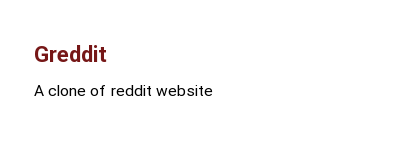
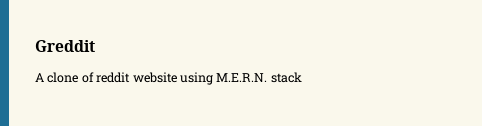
- A clone of reddit website
+ A clone of reddit website using M.E.R.N. stack

